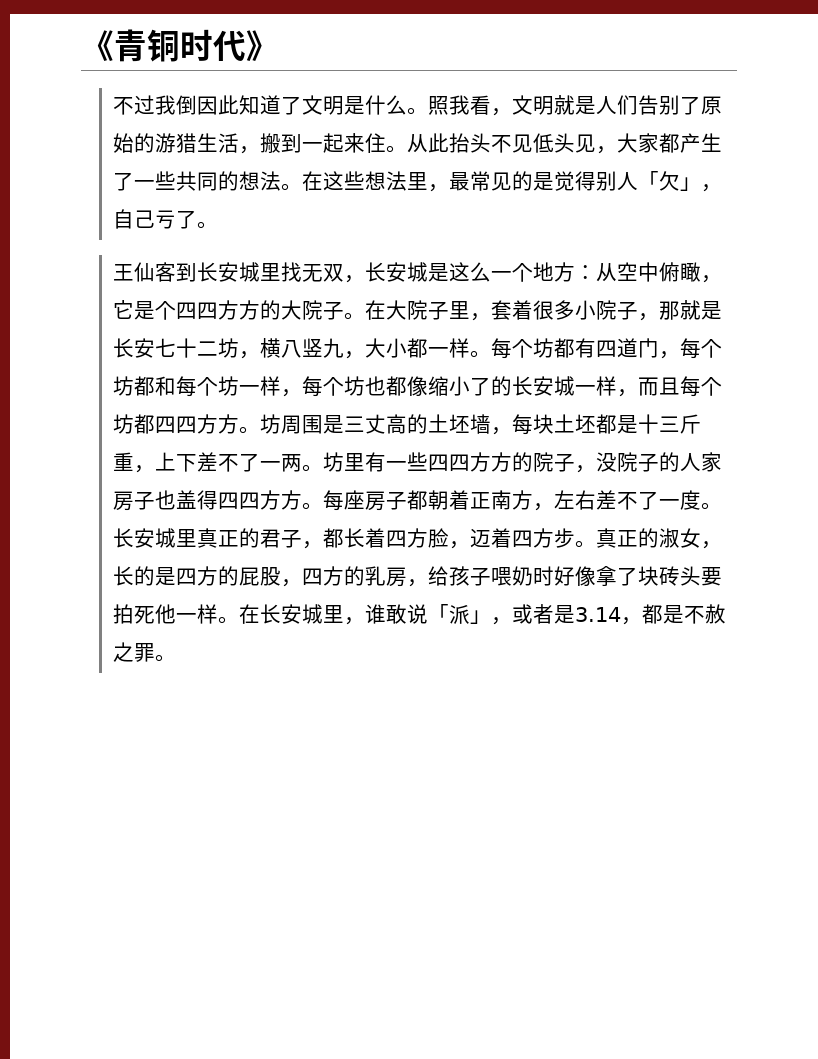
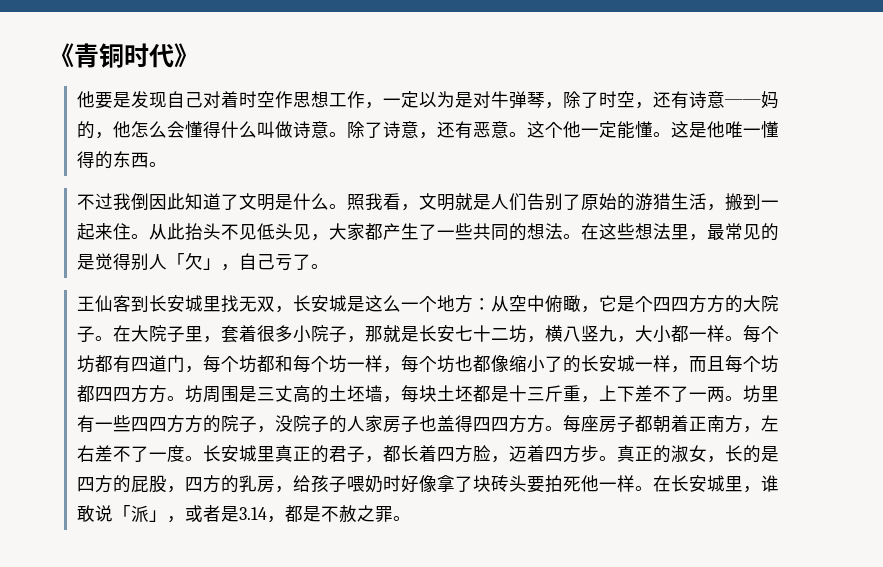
+ 他要是发现自己对着时空作思想工作，一定以为是对牛弹琴，除了时空，还有诗意──妈的，他怎么会懂得什么叫做诗意。除了诗意，还有恶意。这个他一定能懂。这是他唯一懂得的东西。

